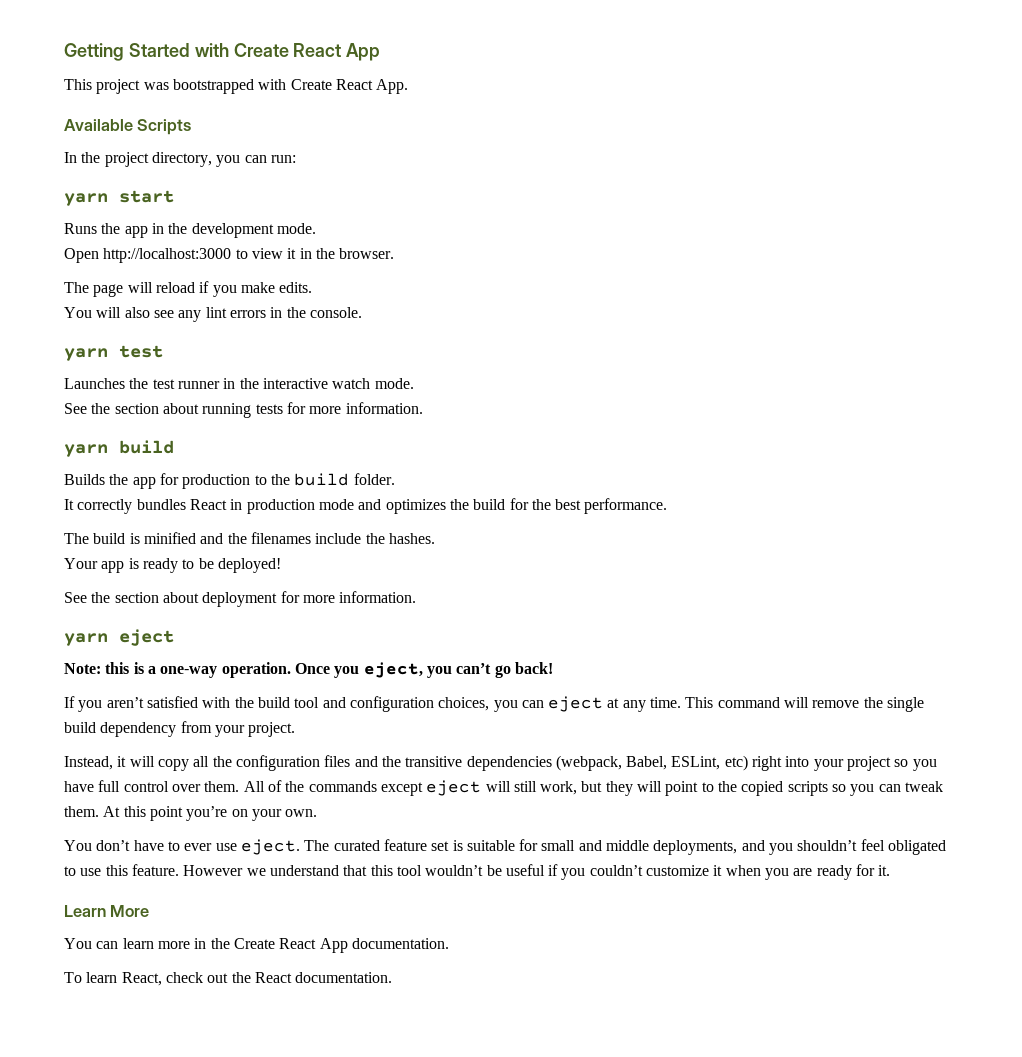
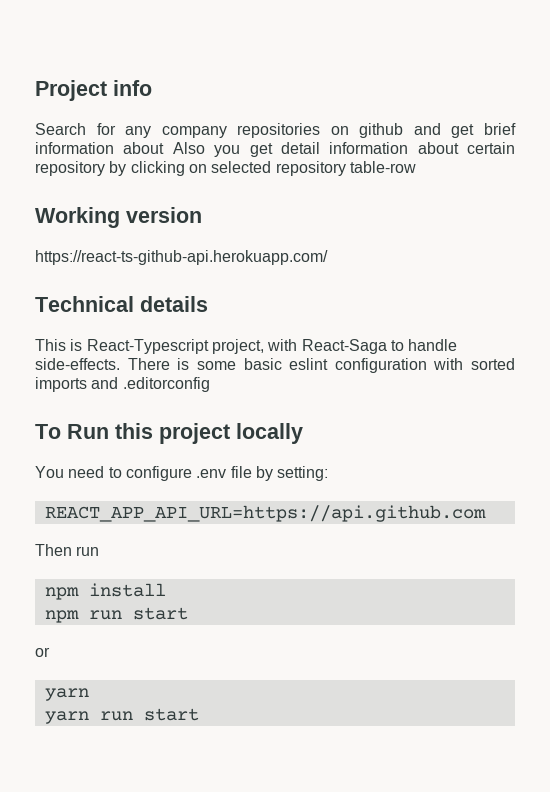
- Getting Started with Create React App
- This project was bootstrapped with Create React App.
- Available Scripts
- In the project directory, you can run:
- yarn start
- Runs the app in the development mode.
- Open http://localhost:3000 to view it in the browser.
- The page will reload if you make edits.
- You will also see any lint errors in the console.
- yarn test
- Launches the test runner in the interactive watch mode.
- See the section about running tests for more information.
- yarn build
- Builds the app for production to the build folder.
- It correctly bundles React in production mode and optimizes the build for the best performance.
- The build is minified and the filenames include the hashes.
- Your app is ready to be deployed!
- See the section about deployment for more information.
- yarn eject
- Note: this is a one-way operation. Once you eject, you can’t go back!
- If you aren’t satisfied with the build tool and configuration choices, you can eject at any time. This command will remove the single build dependency from your project.
- Instead, it will copy all the configuration files and the transitive dependencies (webpack, Babel, ESLint, etc) right into your project so you have full control over them. All of the commands except eject will still work, but they will point to the copied scripts so you can tweak them. At this point you’re on your own.
- You don’t have to ever use eject. The curated feature set is suitable for small and middle deployments, and you shouldn’t feel obligated to use this feature. However we understand that this tool wouldn’t be useful if you couldn’t customize it when you are ready for it.
- Learn More
- You can learn more in the Create React App documentation.
- To learn React, check out the React documentation.
+ Project info
+ Search for any company repositories on github and get brief information about Also you get detail information about certain repository by clicking on selected repository table-row
+ Working version
+ https://react-ts-github-api.herokuapp.com/
+ Technical details
+ This is React-Typescript project, with React-Saga to handle side-effects. There is some basic eslint configuration with sorted imports and .editorconfig
+ To Run this project locally
+ You need to configure .env file by setting:
+ REACT_APP_API_URL=https://api.github.com
+ Then run
+ npm install
+ npm run start
+ or
+ yarn
+ yarn run start

